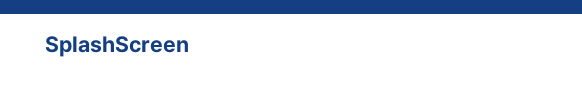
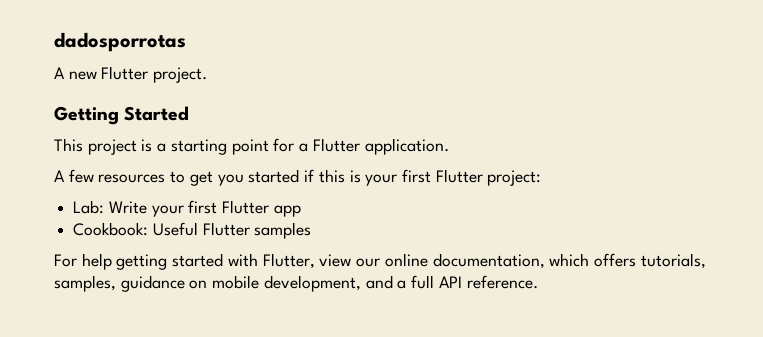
- SplashScreen
+ dadosporrotas
+ A new Flutter project.
+ Getting Started
+ This project is a starting point for a Flutter application.
+ A few resources to get you started if this is your first Flutter project:
+ Lab: Write your first Flutter app
+ Cookbook: Useful Flutter samples
+ For help getting started with Flutter, view our online documentation, which offers tutorials, samples, guidance on mobile development, and a full API reference.

